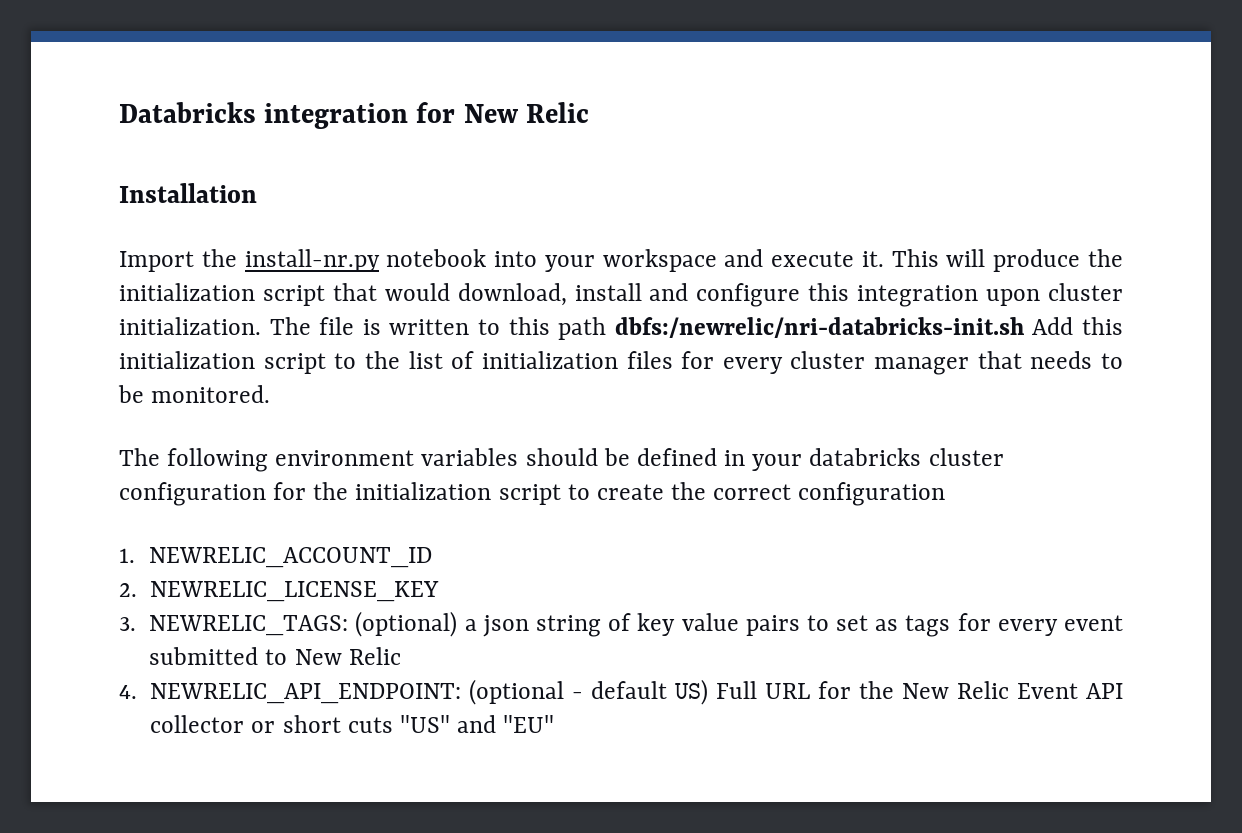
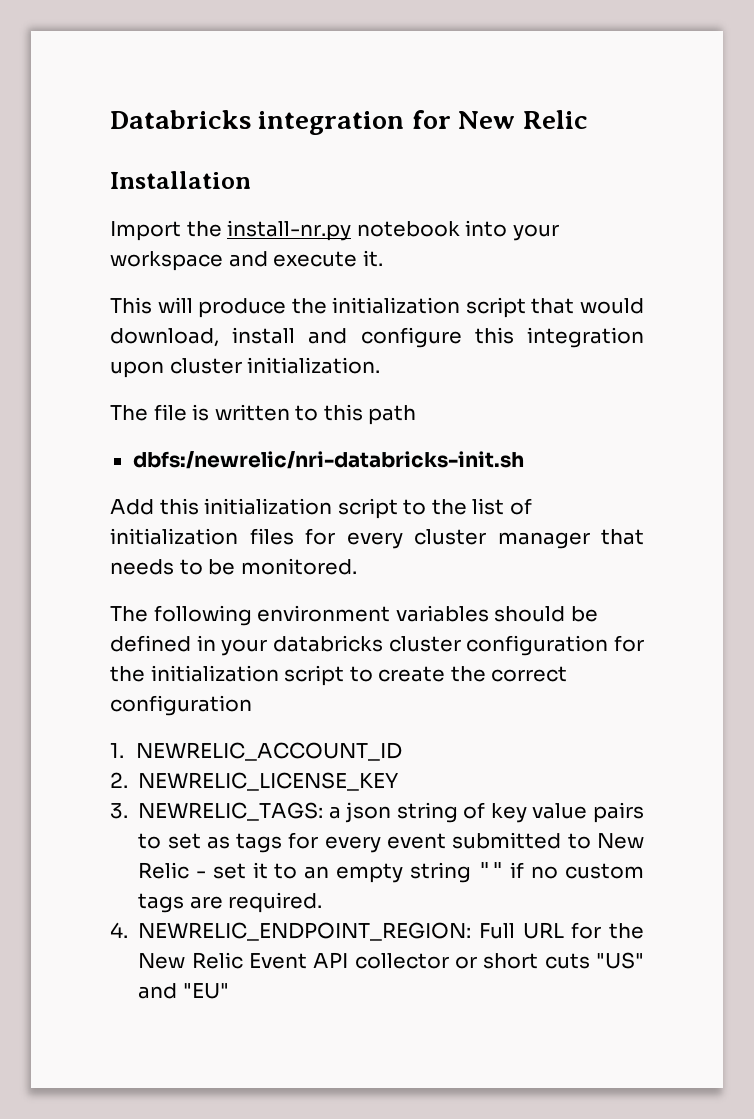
- Import the install-nr.py notebook into your workspace and execute it. This will produce the initialization script that would download, install and configure this integration upon cluster initialization. The file is written to this path dbfs:/newrelic/nri-databricks-init.sh Add this initialization script to the list of initialization files for every cluster manager that needs to be monitored.
+ Import the install-nr.py notebook into your workspace and execute it.
+ This will produce the initialization script that would download, install and configure this integration upon cluster initialization.
+ The file is written to this path
+ dbfs:/newrelic/nri-databricks-init.sh
+ Add this initialization script to the list of initialization files for every cluster manager that needs to be monitored.
- 3. NEWRELIC_TAGS: (optional) a json string of key value pairs to set as tags for every event submitted to New Relic
- 4. NEWRELIC_API_ENDPOINT: (optional - default US) Full URL for the New Relic Event API collector or short cuts "US" and "EU"
+ 3. NEWRELIC_TAGS: a json string of key value pairs to set as tags for every event submitted to New Relic - set it to an empty string "" if no custom tags are required.
+ 4. NEWRELIC_ENDPOINT_REGION: Full URL for the New Relic Event API collector or short cuts "US" and "EU"

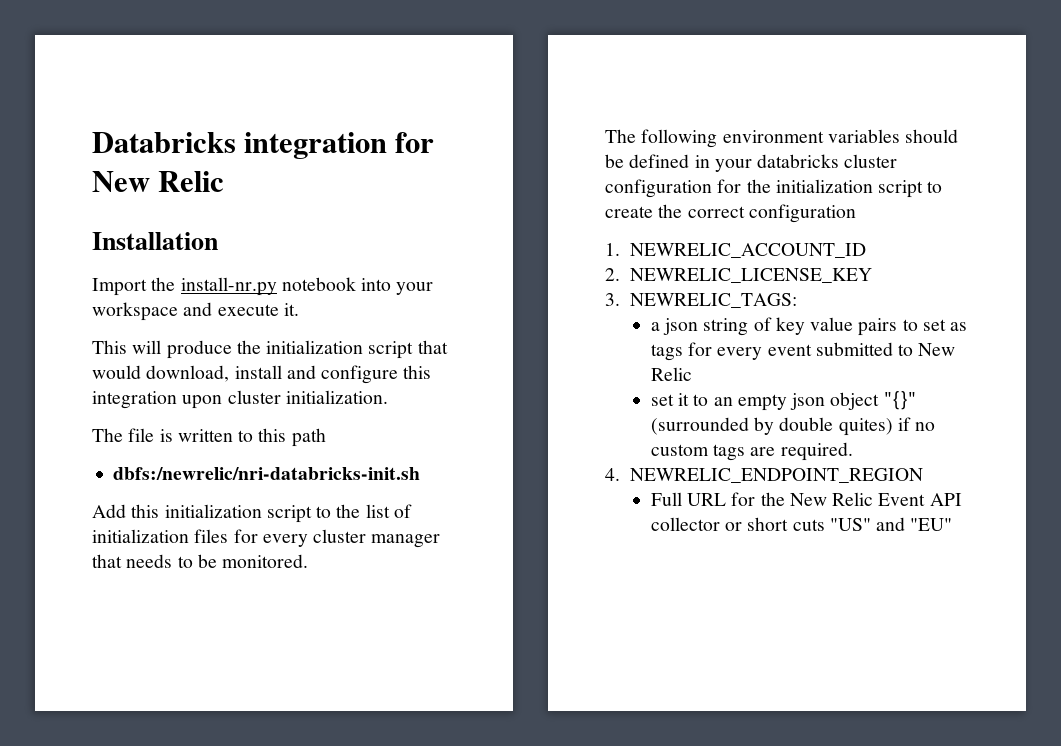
- 3. NEWRELIC_TAGS: a json string of key value pairs to set as tags for every event submitted to New Relic - set it to an empty string "" if no custom tags are required.
+ 3. NEWRELIC_TAGS:
+ a json string of key value pairs to set as tags for every event submitted to New Relic
+ set it to an empty json object "{}" (surrounded by double quites) if no custom tags are required.
- 4. NEWRELIC_ENDPOINT_REGION: Full URL for the New Relic Event API collector or short cuts "US" and "EU"
+ 4. NEWRELIC_ENDPOINT_REGION
+ Full URL for the New Relic Event API collector or short cuts "US" and "EU"

